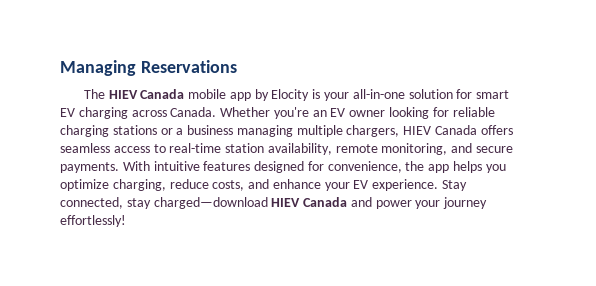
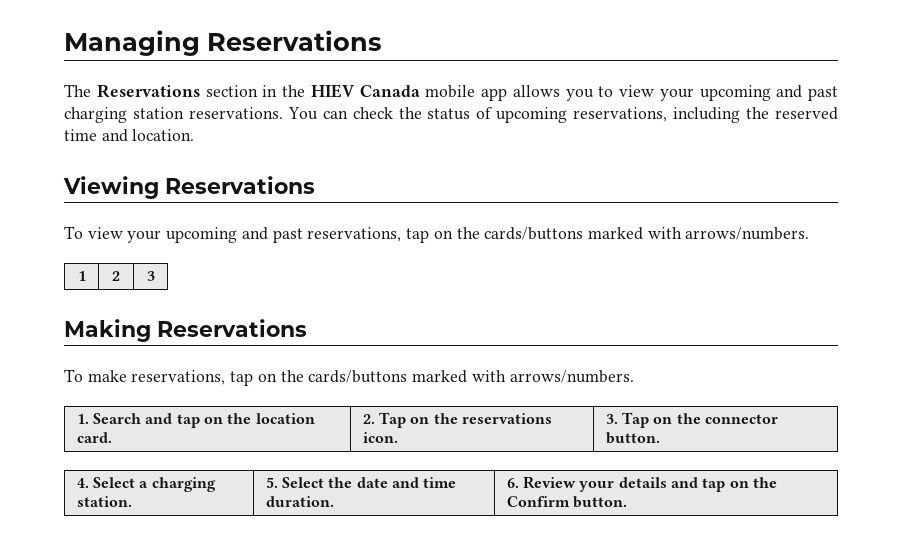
- The HIEV Canada mobile app by Elocity is your all-in-one solution for smart EV charging across Canada. Whether you're an EV owner looking for reliable charging stations or a business managing multiple chargers, HIEV Canada offers seamless access to real-time station availability, remote monitoring, and secure payments. With intuitive features designed for convenience, the app helps you optimize charging, reduce costs, and enhance your EV experience. Stay connected, stay charged—download HIEV Canada and power your journey effortlessly!
+ The Reservations section in the HIEV Canada mobile app allows you to view your upcoming and past charging station reservations. You can check the status of upcoming reservations, including the reserved time and location.
+ Viewing Reservations
+ To view your upcoming and past reservations, tap on the cards/buttons marked with arrows/numbers.
+ 1 | 2 | 3
+ Making Reservations
+ To make reservations, tap on the cards/buttons marked with arrows/numbers.
+ 1. Search and tap on the location card. | 2. Tap on the reservations icon. | 3. Tap on the connector button.
+ 4. Select a charging station. | 5. Select the date and time duration. | 6. Review your details and tap on the Confirm button.

